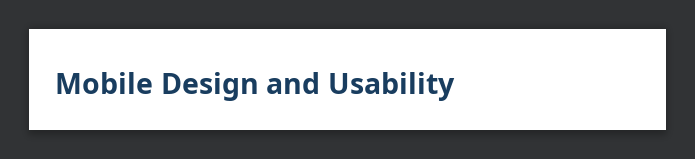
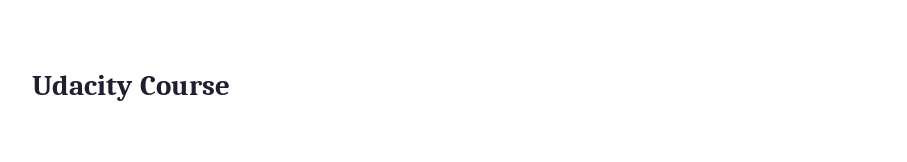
- Mobile Design and Usability
+ Udacity Course

